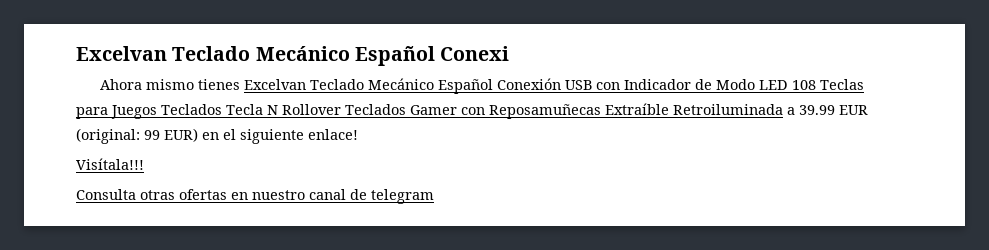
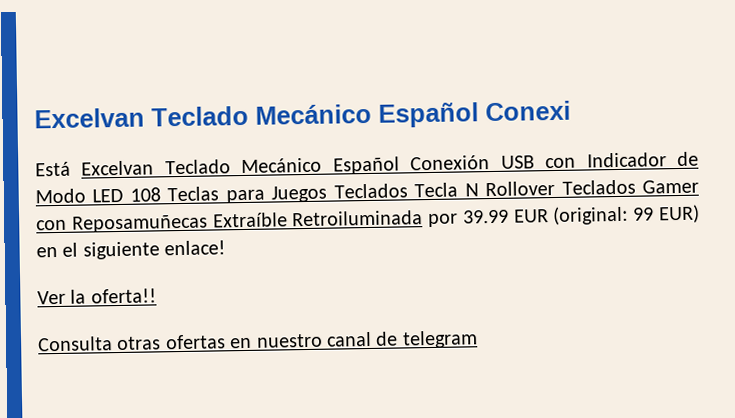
- Ahora mismo tienes Excelvan Teclado Mecánico Español Conexión USB con Indicador de Modo LED 108 Teclas para Juegos Teclados Tecla N Rollover Teclados Gamer con Reposamuñecas Extraíble Retroiluminada a 39.99 EUR (original: 99 EUR) en el siguiente enlace!
+ Está Excelvan Teclado Mecánico Español Conexión USB con Indicador de Modo LED 108 Teclas para Juegos Teclados Tecla N Rollover Teclados Gamer con Reposamuñecas Extraíble Retroiluminada por 39.99 EUR (original: 99 EUR) en el siguiente enlace!
- Visítala!!!
+ Ver la oferta!!

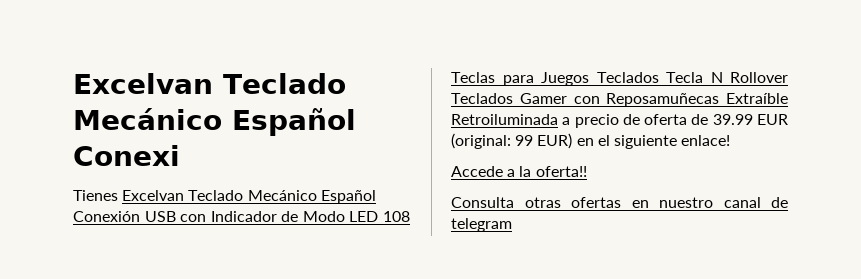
- Está Excelvan Teclado Mecánico Español Conexión USB con Indicador de Modo LED 108 Teclas para Juegos Teclados Tecla N Rollover Teclados Gamer con Reposamuñecas Extraíble Retroiluminada por 39.99 EUR (original: 99 EUR) en el siguiente enlace!
+ Tienes Excelvan Teclado Mecánico Español Conexión USB con Indicador de Modo LED 108 Teclas para Juegos Teclados Tecla N Rollover Teclados Gamer con Reposamuñecas Extraíble Retroiluminada a precio de oferta de 39.99 EUR (original: 99 EUR) en el siguiente enlace!
- Ver la oferta!!
+ Accede a la oferta!!

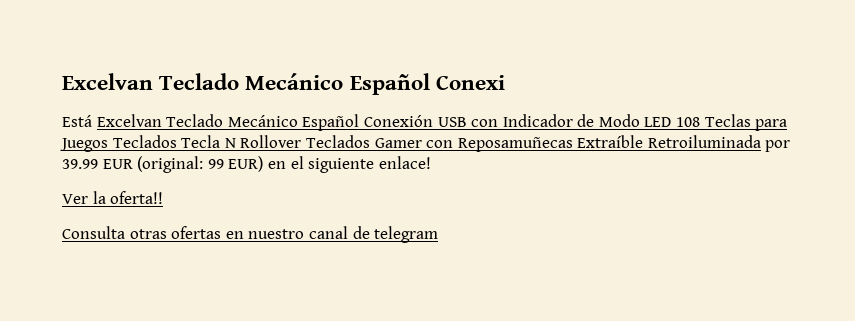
- Tienes Excelvan Teclado Mecánico Español Conexión USB con Indicador de Modo LED 108 Teclas para Juegos Teclados Tecla N Rollover Teclados Gamer con Reposamuñecas Extraíble Retroiluminada a precio de oferta de 39.99 EUR (original: 99 EUR) en el siguiente enlace!
+ Está Excelvan Teclado Mecánico Español Conexión USB con Indicador de Modo LED 108 Teclas para Juegos Teclados Tecla N Rollover Teclados Gamer con Reposamuñecas Extraíble Retroiluminada por 39.99 EUR (original: 99 EUR) en el siguiente enlace!
- Accede a la oferta!!
+ Ver la oferta!!

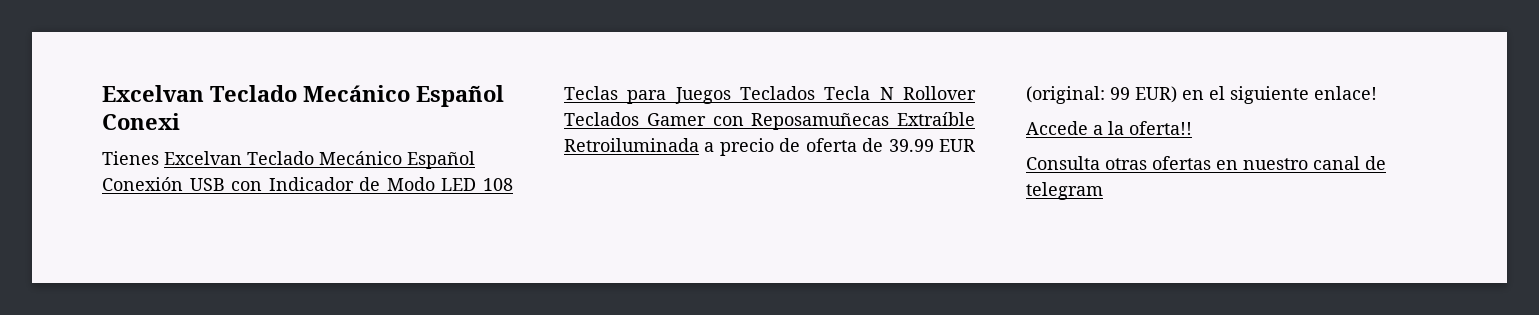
- Está Excelvan Teclado Mecánico Español Conexión USB con Indicador de Modo LED 108 Teclas para Juegos Teclados Tecla N Rollover Teclados Gamer con Reposamuñecas Extraíble Retroiluminada por 39.99 EUR (original: 99 EUR) en el siguiente enlace!
+ Tienes Excelvan Teclado Mecánico Español Conexión USB con Indicador de Modo LED 108 Teclas para Juegos Teclados Tecla N Rollover Teclados Gamer con Reposamuñecas Extraíble Retroiluminada a precio de oferta de 39.99 EUR (original: 99 EUR) en el siguiente enlace!
- Ver la oferta!!
+ Accede a la oferta!!

